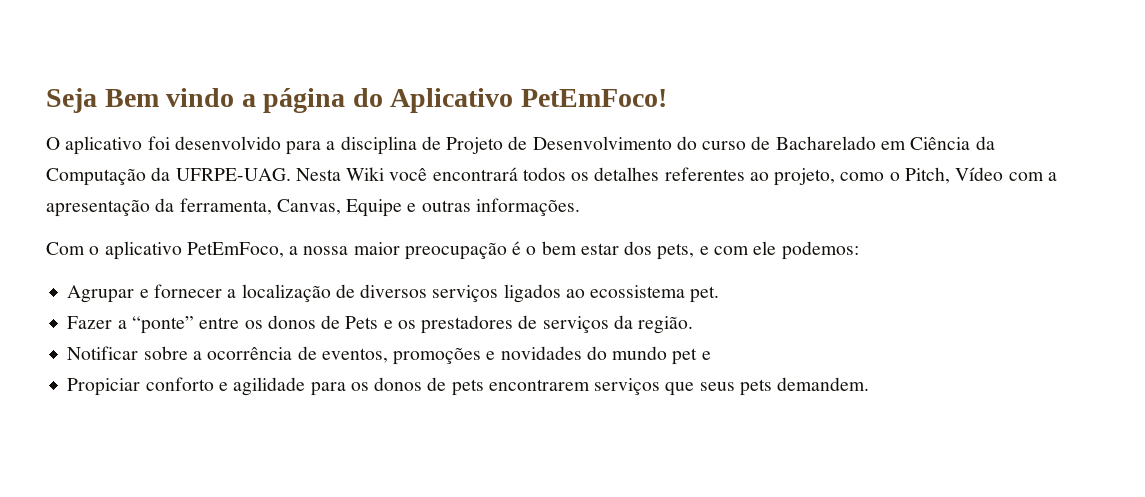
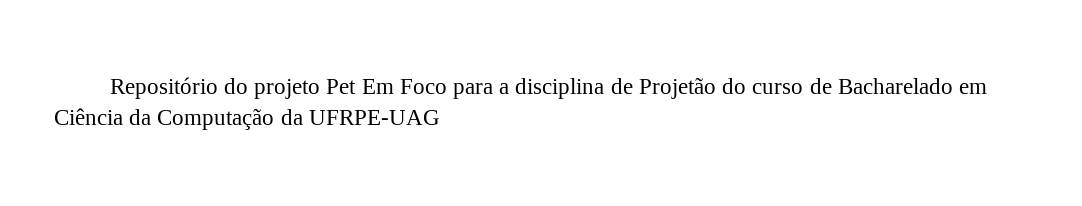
- Seja Bem vindo a página do Aplicativo PetEmFoco!
- O aplicativo foi desenvolvido para a disciplina de Projeto de Desenvolvimento do curso de Bacharelado em Ciência da Computação da UFRPE-UAG. Nesta Wiki você encontrará todos os detalhes referentes ao projeto, como o Pitch, Vídeo com a apresentação da ferramenta, Canvas, Equipe e outras informações.
- Com o aplicativo PetEmFoco, a nossa maior preocupação é o bem estar dos pets, e com ele podemos:
- Agrupar e fornecer a localização de diversos serviços ligados ao ecossistema pet.
- Fazer a “ponte” entre os donos de Pets e os prestadores de serviços da região.
- Notificar sobre a ocorrência de eventos, promoções e novidades do mundo pet e
- Propiciar conforto e agilidade para os donos de pets encontrarem serviços que seus pets demandem.
+ Repositório do projeto Pet Em Foco para a disciplina de Projetão do curso de Bacharelado em Ciência da Computação da UFRPE-UAG

